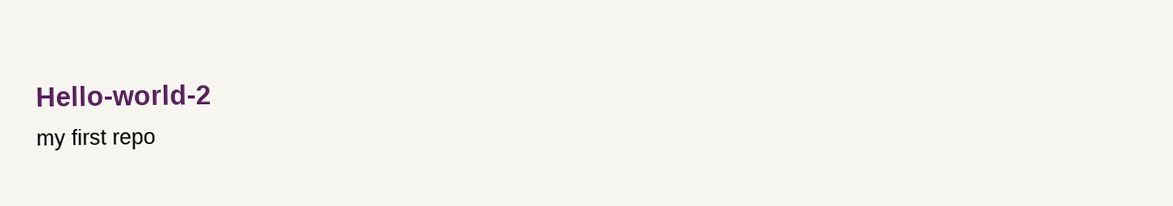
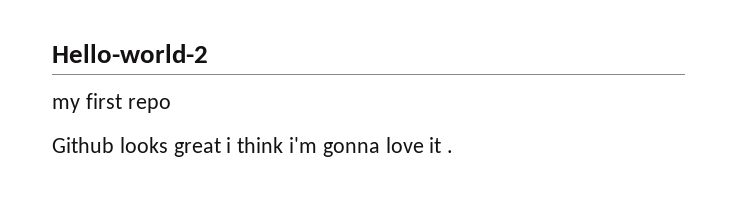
+ Github looks great i think i'm gonna love it .

